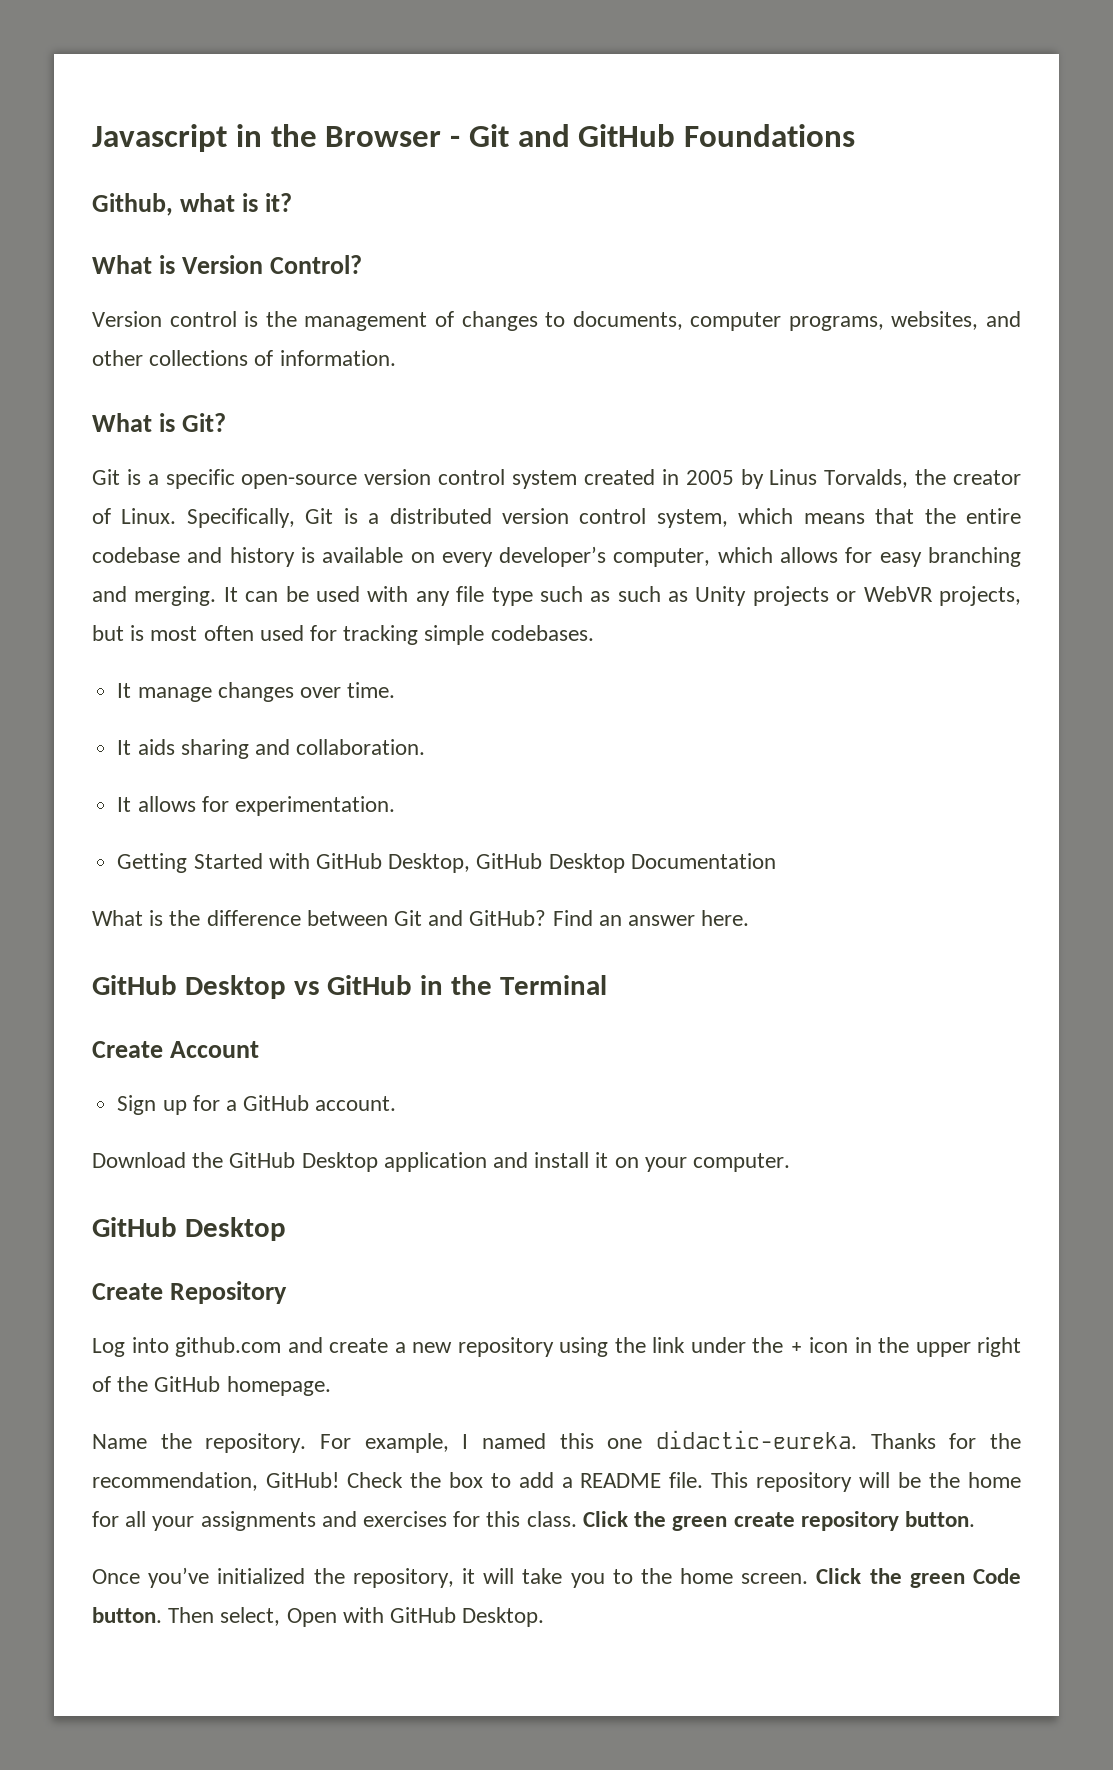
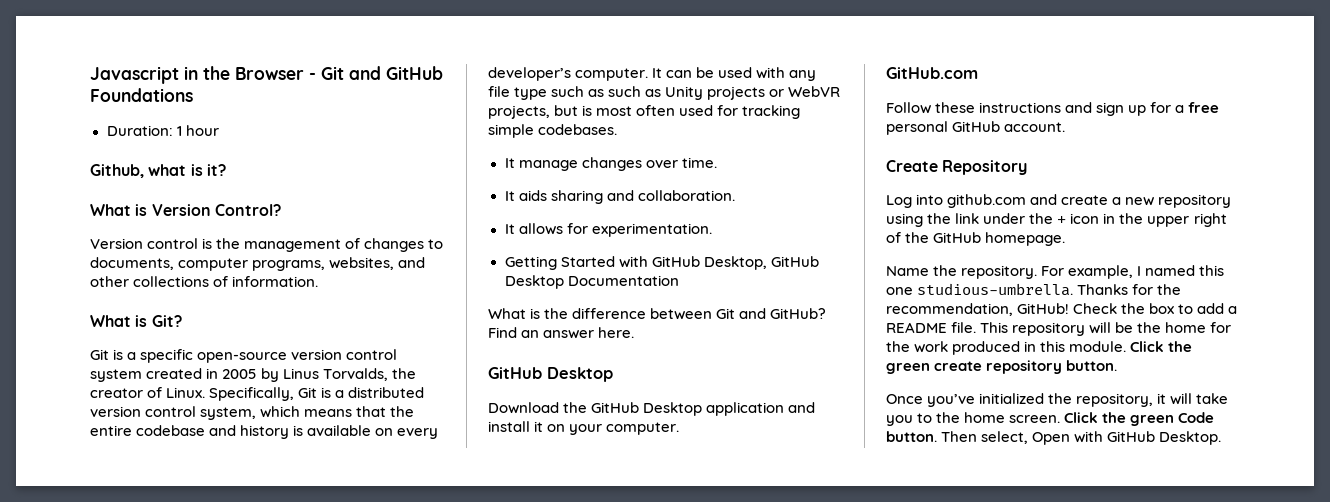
+ Duration: 1 hour
- Specifically, Git is a distributed version control system, which means that the entire codebase and history is available on every developer’s computer, which allows for easy branching and merging.
+ Specifically, Git is a distributed version control system, which means that the entire codebase and history is available on every developer’s computer.
  Find an answer here.
- GitHub Desktop vs GitHub in the Terminal
- Create Account
- Sign up for a GitHub account.
+ GitHub Desktop
  Download the GitHub Desktop application and install it on your computer.
- GitHub Desktop
+ GitHub.com
+ Follow these instructions and sign up for a free personal GitHub account.
- For example, I named this one didactic-eureka.
+ For example, I named this one studious-umbrella.
- This repository will be the home for all your assignments and exercises for this class.
+ This repository will be the home for the work produced in this module.

